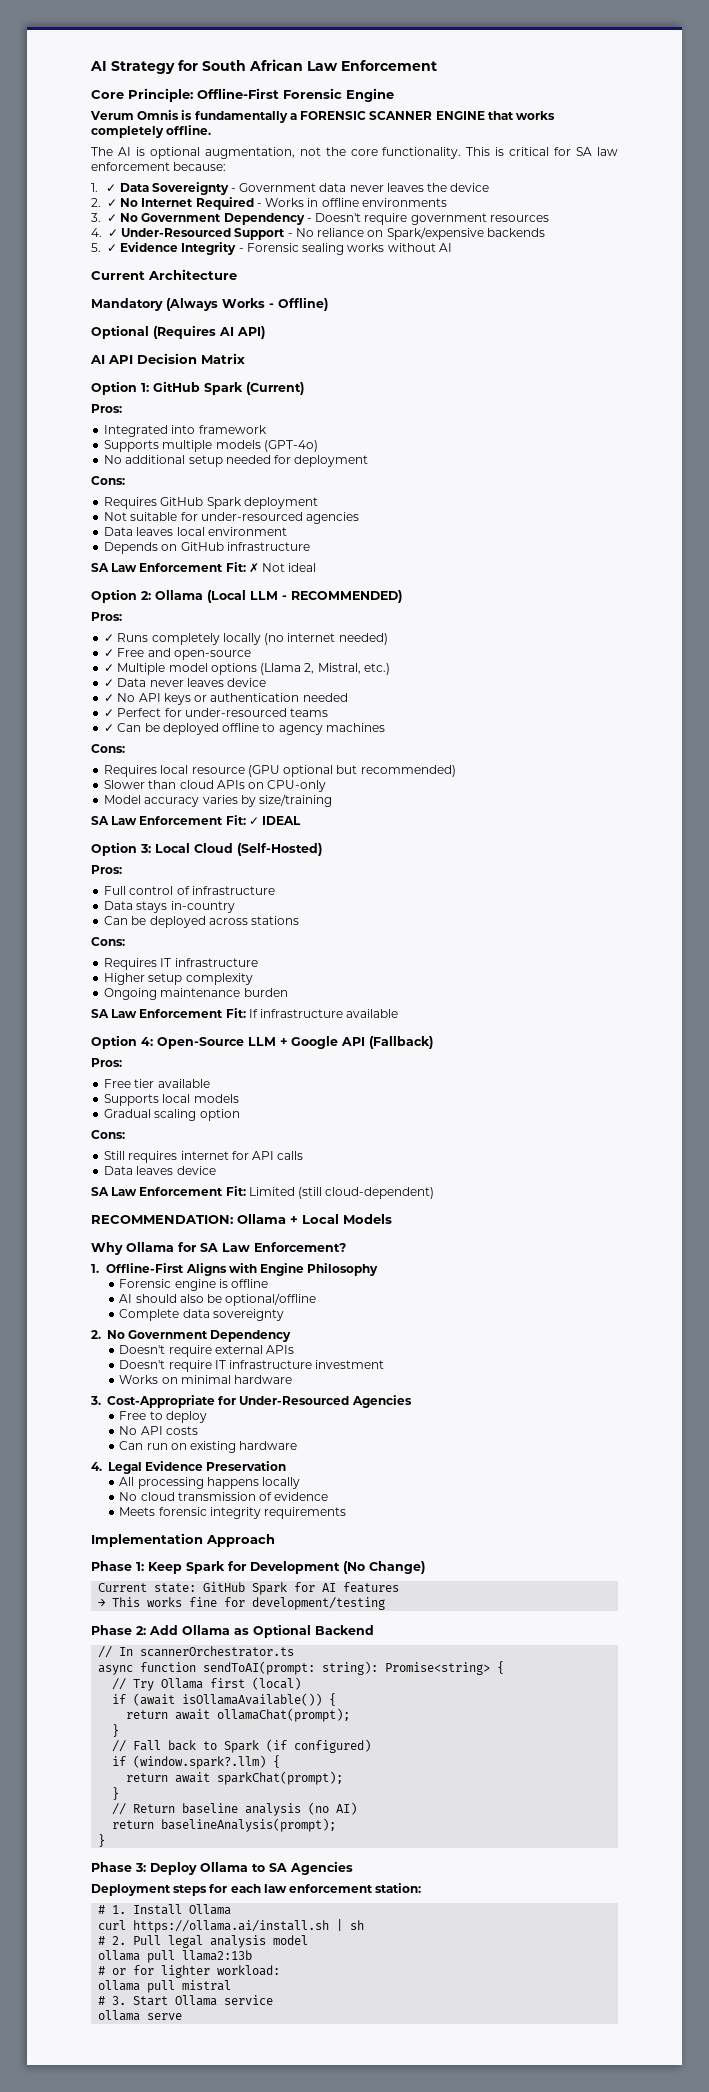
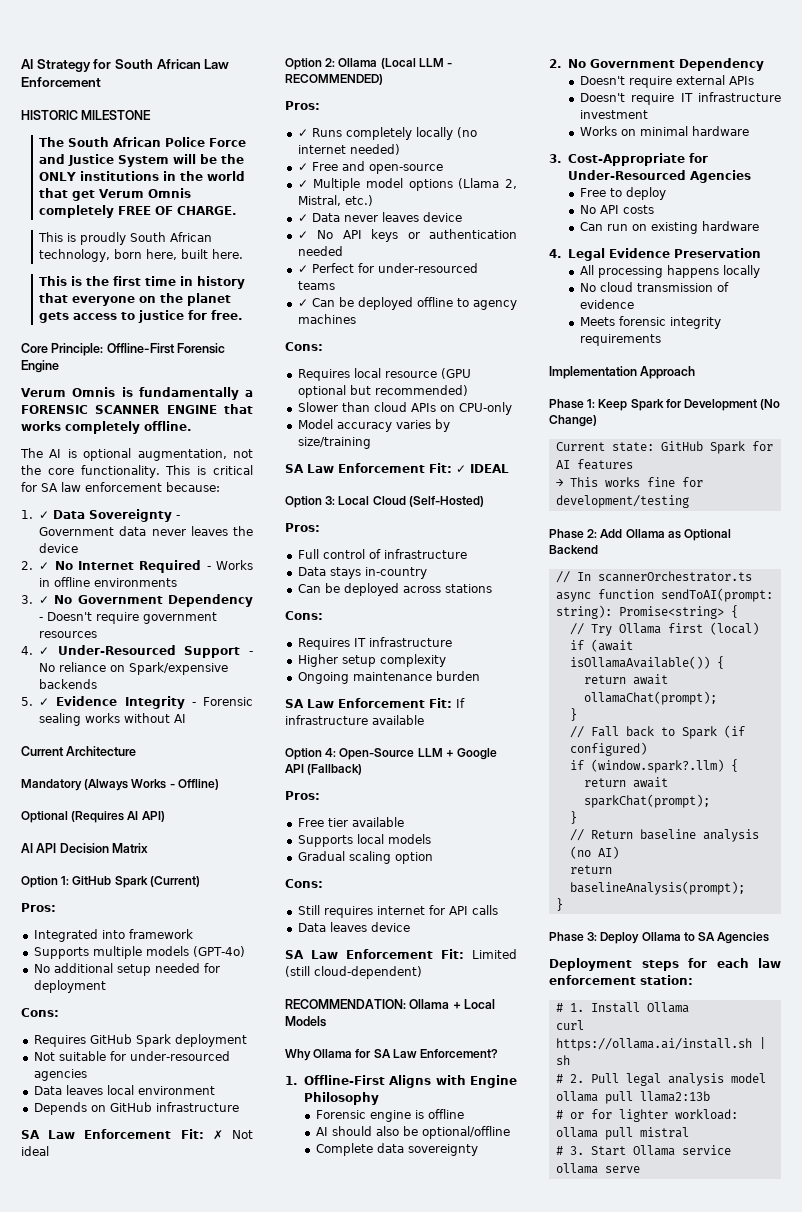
+ HISTORIC MILESTONE
+ The South African Police Force and Justice System will be the ONLY institutions in the world that get Verum Omnis completely FREE OF CHARGE.
+ This is proudly South African technology, born here, built here.
+ This is the first time in history that everyone on the planet gets access to justice for free.

